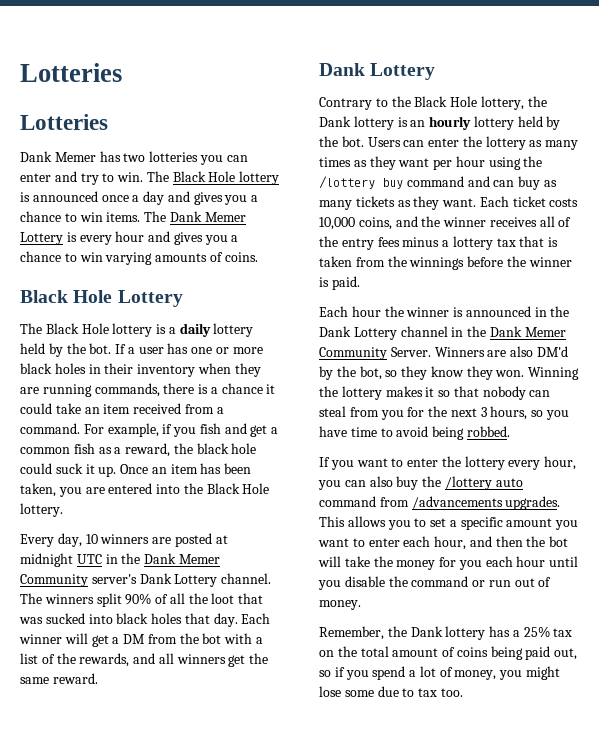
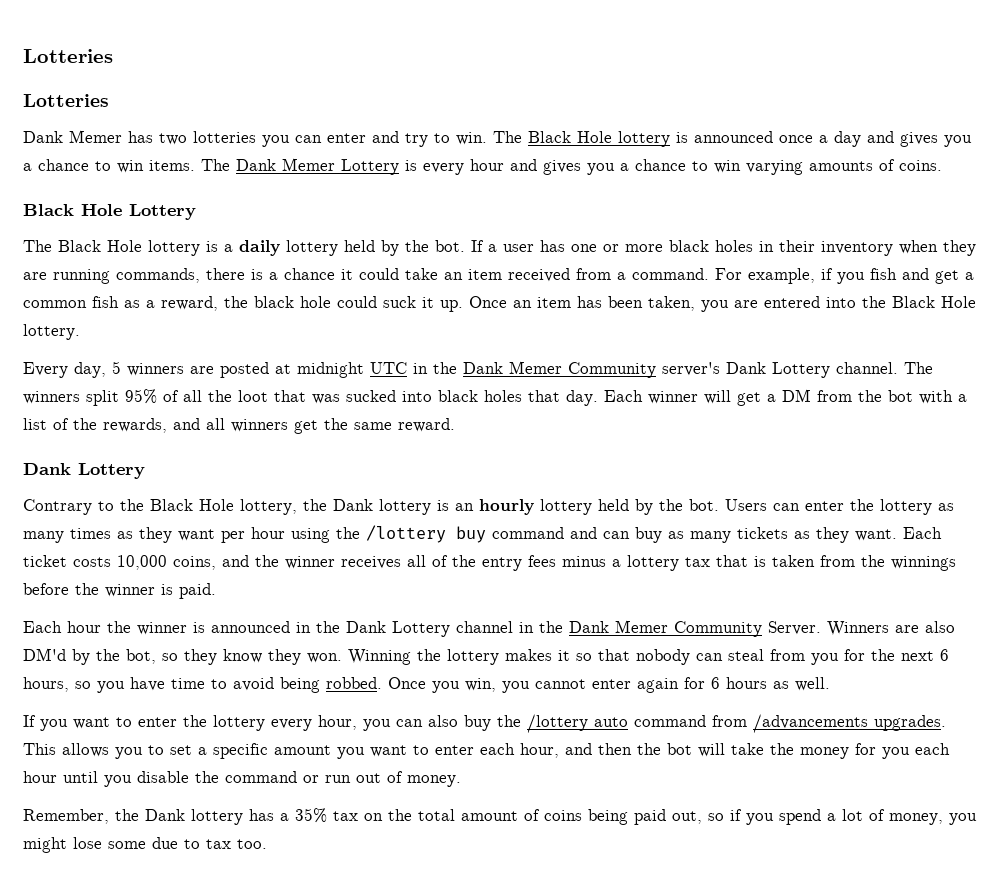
- Every day, 10 winners are posted at midnight UTC in the Dank Memer Community server's Dank Lottery channel.
+ Every day, 5 winners are posted at midnight UTC in the Dank Memer Community server's Dank Lottery channel.
- The winners split 90% of all the loot that was sucked into black holes that day.
+ The winners split 95% of all the loot that was sucked into black holes that day.
- Winning the lottery makes it so that nobody can steal from you for the next 3 hours, so you have time to avoid being robbed.
+ Winning the lottery makes it so that nobody can steal from you for the next 6 hours, so you have time to avoid being robbed. Once you win, you cannot enter again for 6 hours as well.
- Remember, the Dank lottery has a 25% tax on the total amount of coins being paid out, so if you spend a lot of money, you might lose some due to tax too.
+ Remember, the Dank lottery has a 35% tax on the total amount of coins being paid out, so if you spend a lot of money, you might lose some due to tax too.

